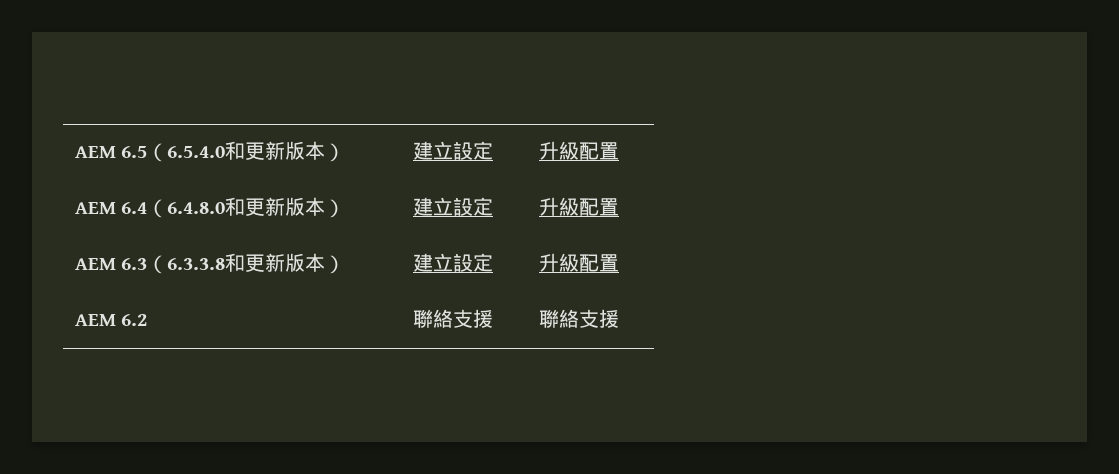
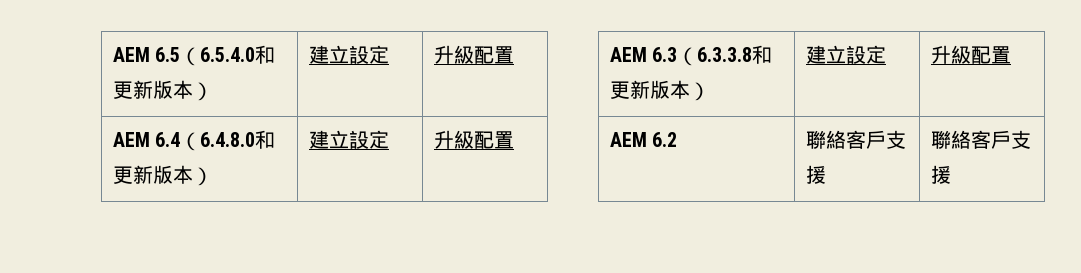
- AEM 6.2 | 聯絡支援 | 聯絡支援
+ AEM 6.2 | 聯絡客戶支援 | 聯絡客戶支援

